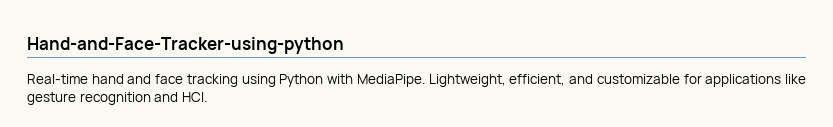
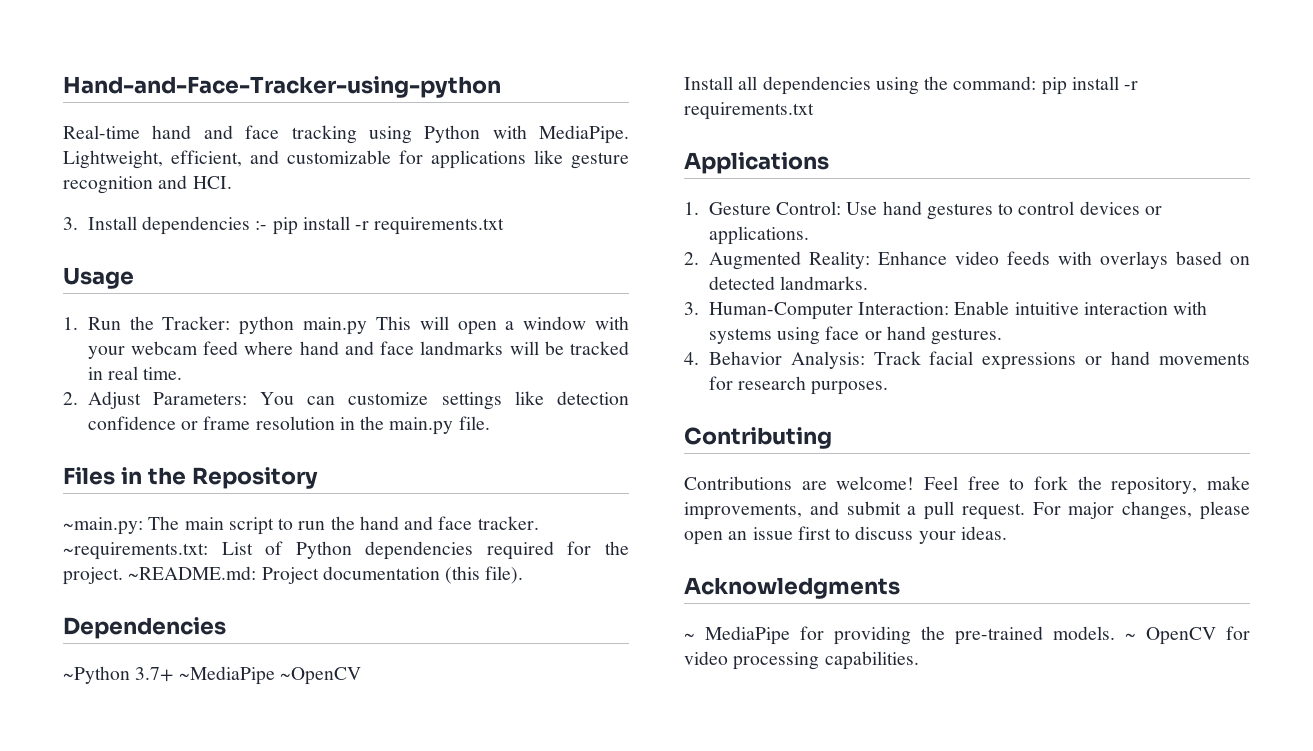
+ 3. Install dependencies :- pip install -r requirements.txt
+ Usage
+ 1. Run the Tracker: python main.py This will open a window with your webcam feed where hand and face landmarks will be tracked in real time.
+ 2. Adjust Parameters: You can customize settings like detection confidence or frame resolution in the main.py file.
+ Files in the Repository
+ ~main.py: The main script to run the hand and face tracker. ~requirements.txt: List of Python dependencies required for the project. ~README.md: Project documentation (this file).
+ Dependencies
+ ~Python 3.7+ ~MediaPipe ~OpenCV
+ Install all dependencies using the command: pip install -r requirements.txt
+ Applications
+ 1. Gesture Control: Use hand gestures to control devices or applications.
+ 2. Augmented Reality: Enhance video feeds with overlays based on detected landmarks.
+ 3. Human-Computer Interaction: Enable intuitive interaction with systems using face or hand gestures.
+ 4. Behavior Analysis: Track facial expressions or hand movements for research purposes.
+ Contributing
+ Contributions are welcome! Feel free to fork the repository, make improvements, and submit a pull request. For major changes, please open an issue first to discuss your ideas.
+ Acknowledgments
+ ~ MediaPipe for providing the pre-trained models. ~ OpenCV for video processing capabilities.

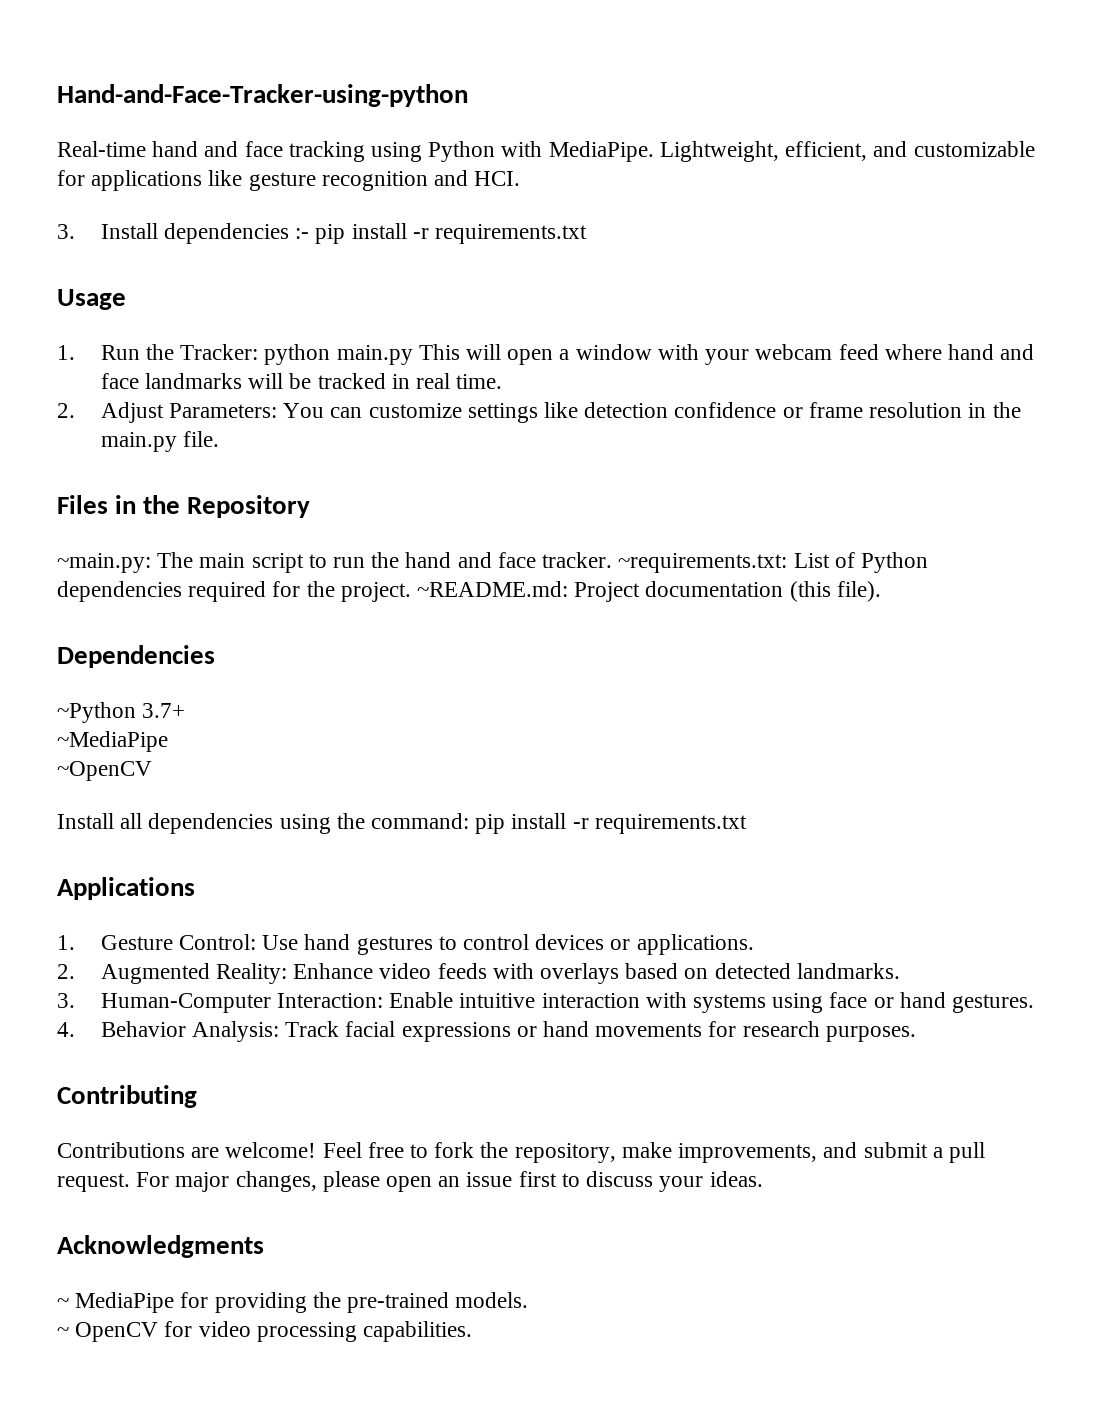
- ~Python 3.7+ ~MediaPipe ~OpenCV
+ ~Python 3.7+
+ ~MediaPipe
+ ~OpenCV
- ~ MediaPipe for providing the pre-trained models. ~ OpenCV for video processing capabilities.
+ ~ MediaPipe for providing the pre-trained models.
+ ~ OpenCV for video processing capabilities.

